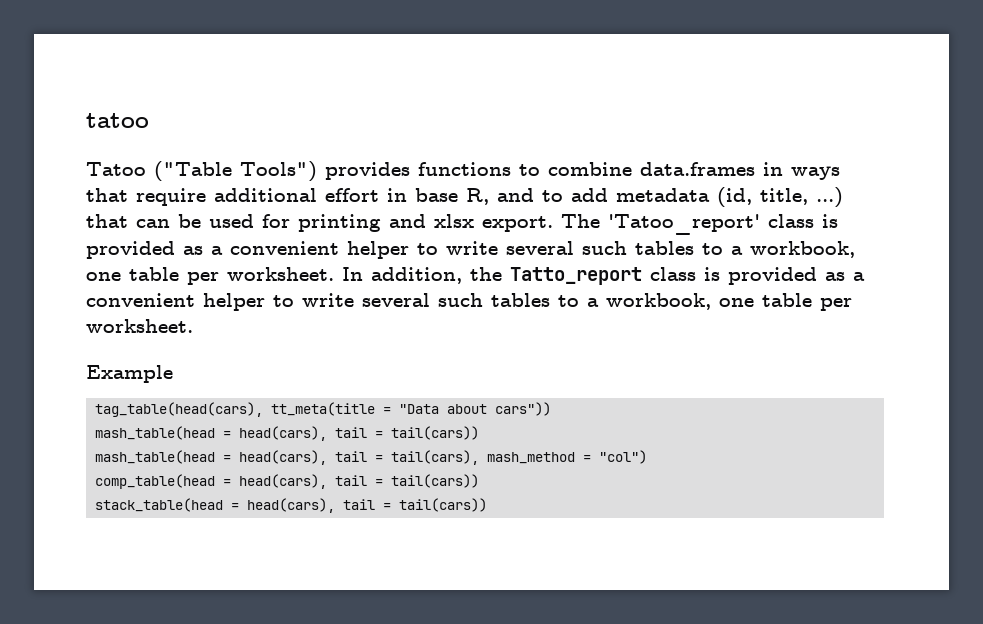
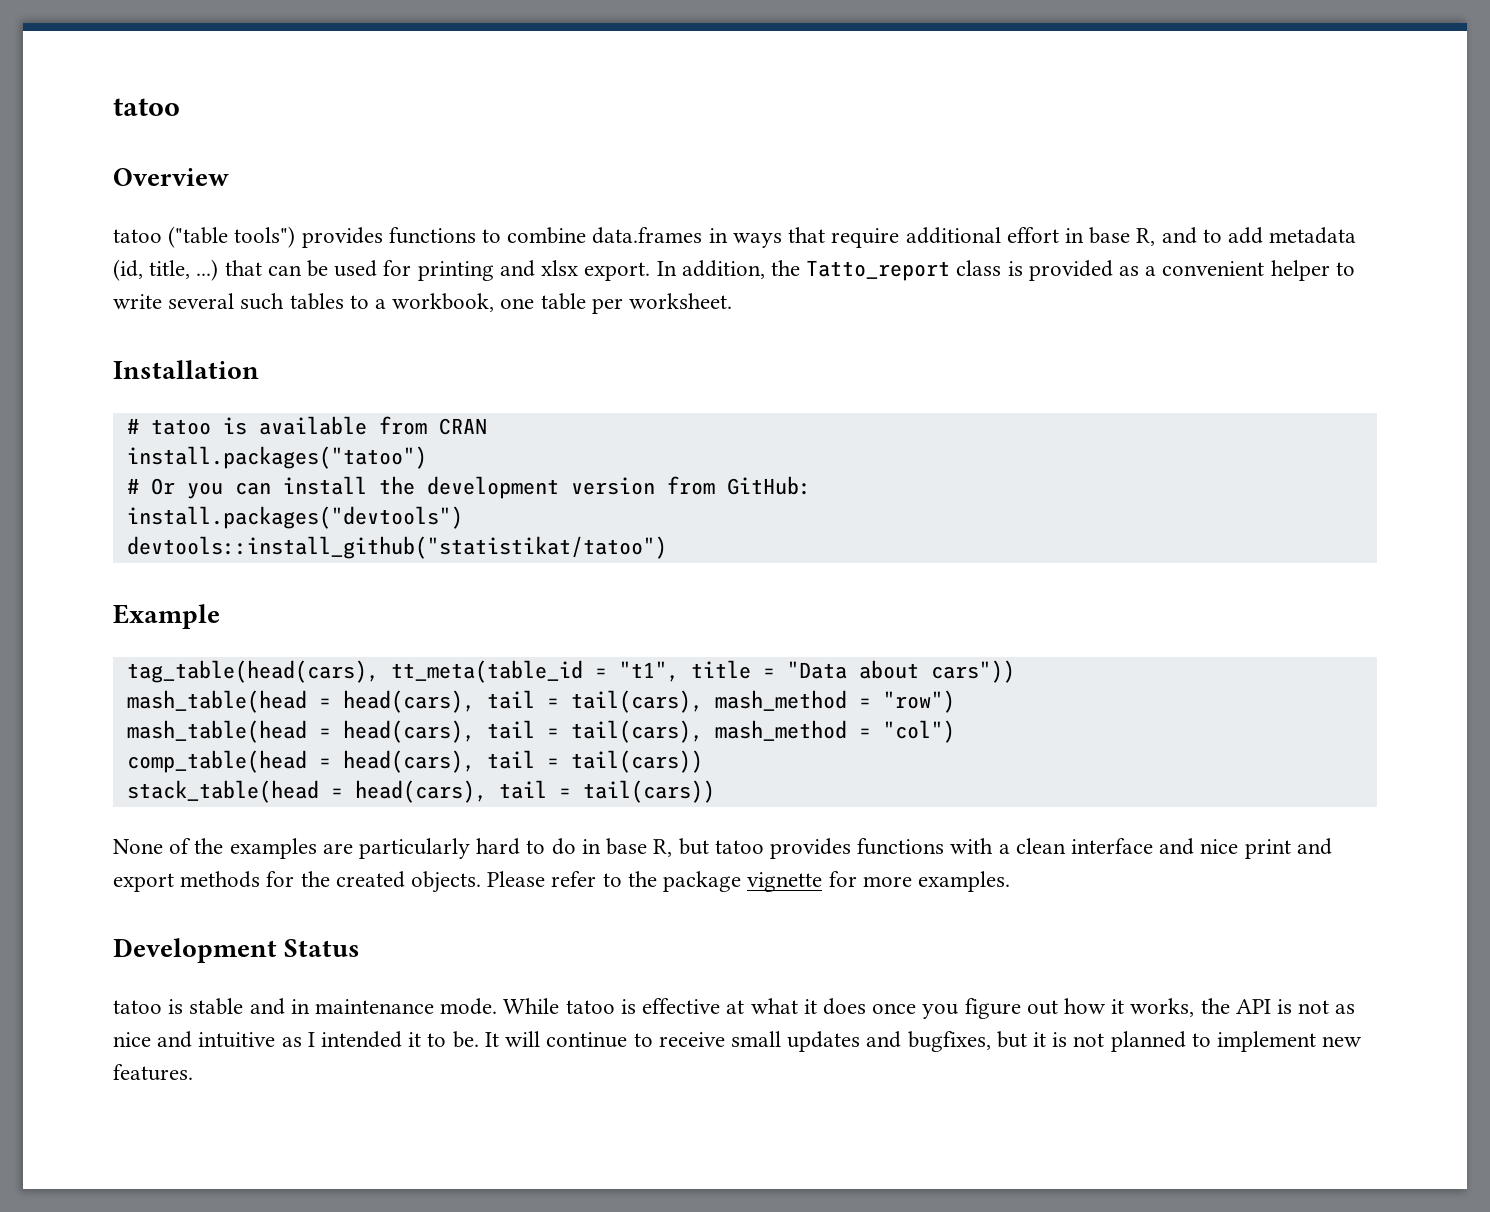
- Tatoo ("Table Tools") provides functions to combine data.frames in ways that require additional effort in base R, and to add metadata (id, title, ...) that can be used for printing and xlsx export.
+ Overview
+ tatoo ("table tools") provides functions to combine data.frames in ways that require additional effort in base R, and to add metadata (id, title, ...) that can be used for printing and xlsx export.
- The 'Tatoo_report' class is provided as a convenient helper to write several such tables to a workbook, one table per worksheet.
+ Installation
+ # tatoo is available from CRAN
+ install.packages("tatoo")
+ # Or you can install the development version from GitHub:
+ install.packages("devtools")
+ devtools::install_github("statistikat/tatoo")
  Example
- tag_table(head(cars), tt_meta(title = "Data about cars"))
+ tag_table(head(cars), tt_meta(table_id = "t1", title = "Data about cars"))
- mash_table(head = head(cars), tail = tail(cars))
+ mash_table(head = head(cars), tail = tail(cars), mash_method = "row")
+ None of the examples are particularly hard to do in base R, but tatoo provides functions with a clean interface and nice print and export methods for the created objects. Please refer to the package vignette for more examples.
+ Development Status
+ tatoo is stable and in maintenance mode. While tatoo is effective at what it does once you figure out how it works, the API is not as nice and intuitive as I intended it to be. It will continue to receive small updates and bugfixes, but it is not planned to implement new features.

